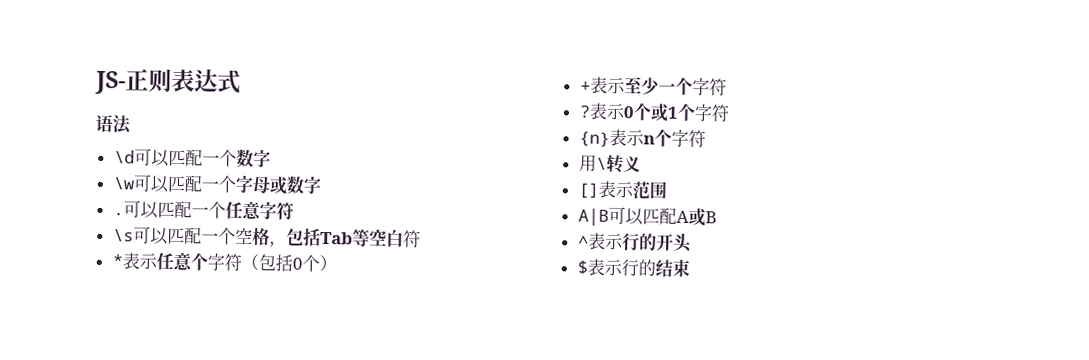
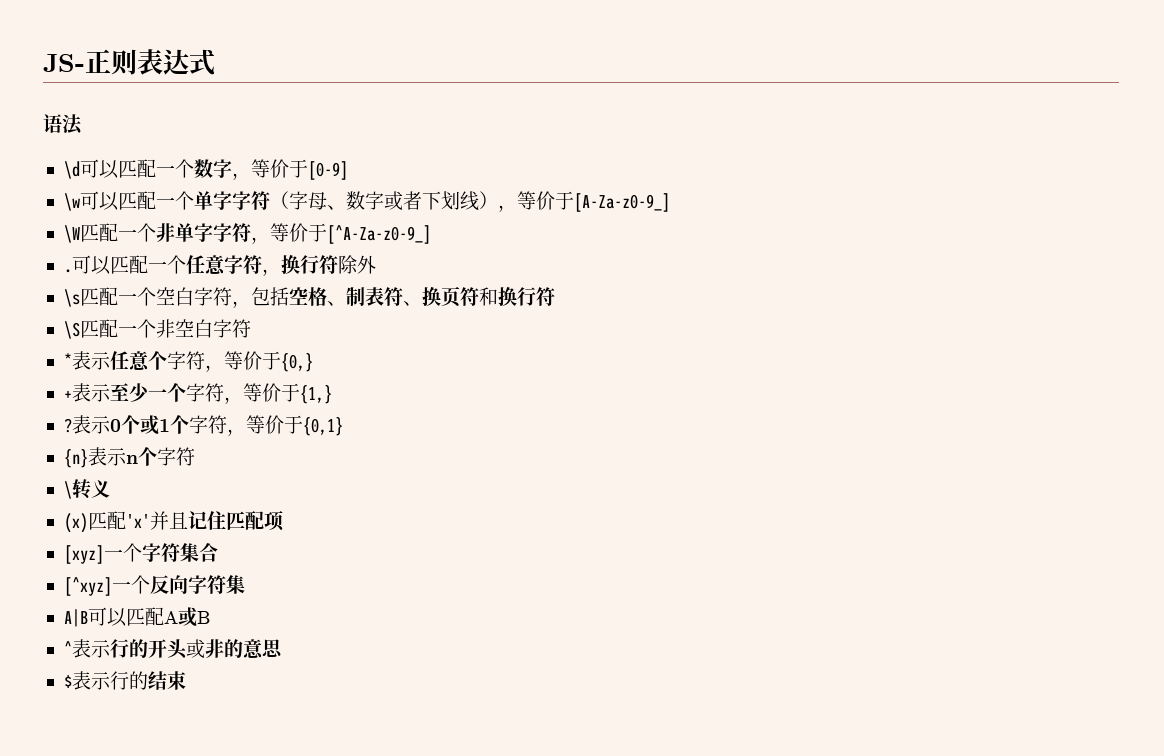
- \d可以匹配一个数字
+ \d可以匹配一个数字，等价于[0-9]
- \w可以匹配一个字母或数字
+ \w可以匹配一个单字字符（字母、数字或者下划线），等价于[A-Za-z0-9_]
+ \W匹配一个非单字字符，等价于[^A-Za-z0-9_]
- 可以匹配一个任意字符
+ 可以匹配一个任意字符，换行符除外
- \s可以匹配一个空格，包括Tab等空白符
+ \s匹配一个空白字符，包括空格、制表符、换页符和换行符
+ \S匹配一个非空白字符
- *表示任意个字符（包括0个）
+ *表示任意个字符，等价于{0,}
- +表示至少一个字符
+ +表示至少一个字符，等价于{1,}
- 表示0个或1个字符
+ 表示0个或1个字符，等价于{0,1}
- 用\转义
+ \转义
- []表示范围
+ (x)匹配'x'并且记住匹配项
+ [xyz]一个字符集合
+ [^xyz]一个反向字符集
- ^表示行的开头
+ ^表示行的开头或非的意思

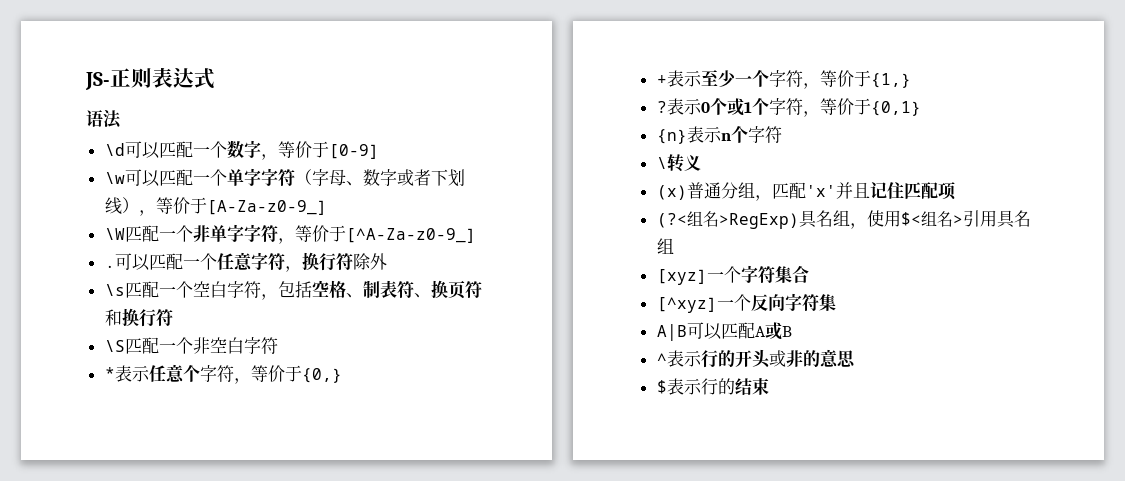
- (x)匹配'x'并且记住匹配项
+ (x)普通分组，匹配'x'并且记住匹配项
+ (?<组名>RegExp)具名组，使用$<组名>引用具名组

